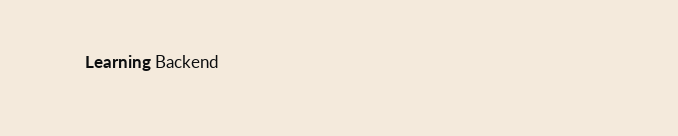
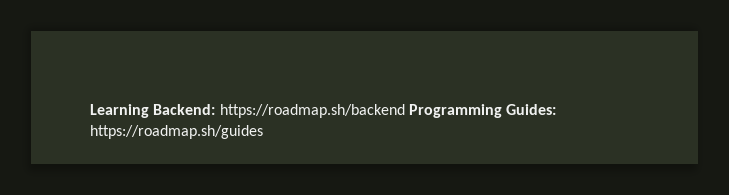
- Learning Backend
+ Learning Backend: https://roadmap.sh/backend Programming Guides: https://roadmap.sh/guides

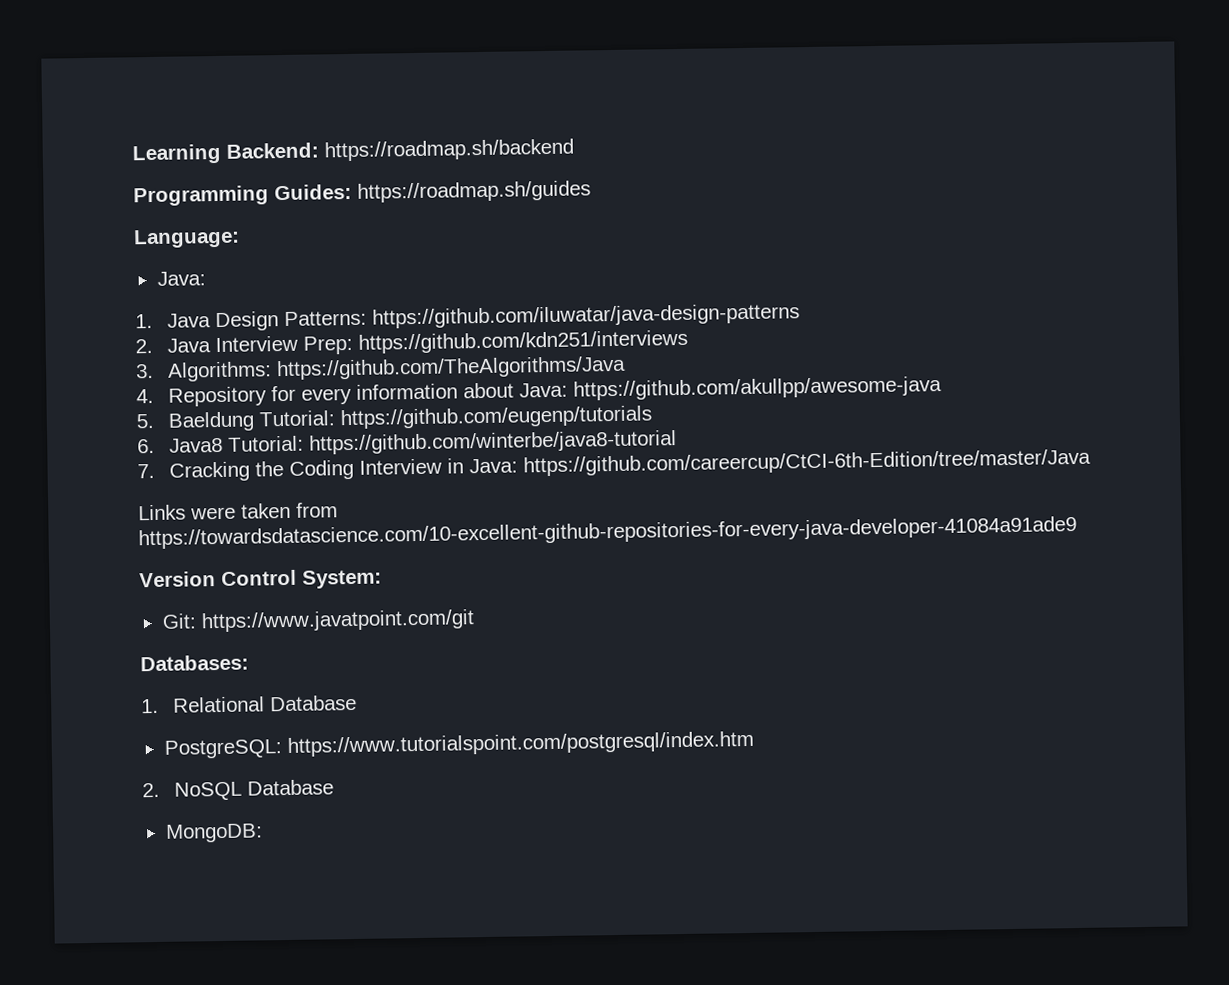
- Learning Backend: https://roadmap.sh/backend Programming Guides: https://roadmap.sh/guides
+ Learning Backend: https://roadmap.sh/backend
+ Programming Guides: https://roadmap.sh/guides
+ Language:
+ Java:
+ 1. Java Design Patterns: https://github.com/iluwatar/java-design-patterns
+ 2. Java Interview Prep: https://github.com/kdn251/interviews
+ 3. Algorithms: https://github.com/TheAlgorithms/Java
+ 4. Repository for every information about Java: https://github.com/akullpp/awesome-java
+ 5. Baeldung Tutorial: https://github.com/eugenp/tutorials
+ 6. Java8 Tutorial: https://github.com/winterbe/java8-tutorial
+ 7. Cracking the Coding Interview in Java: https://github.com/careercup/CtCI-6th-Edition/tree/master/Java
+ Links were taken from https://towardsdatascience.com/10-excellent-github-repositories-for-every-java-developer-41084a91ade9
+ Version Control System:
+ Git: https://www.javatpoint.com/git
+ Databases:
+ 1. Relational Database
+ PostgreSQL: https://www.tutorialspoint.com/postgresql/index.htm
+ 2. NoSQL Database
+ MongoDB:

